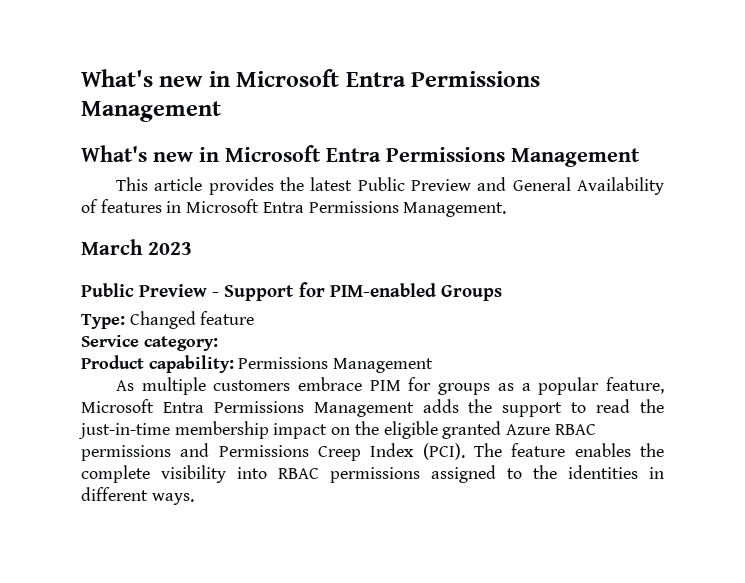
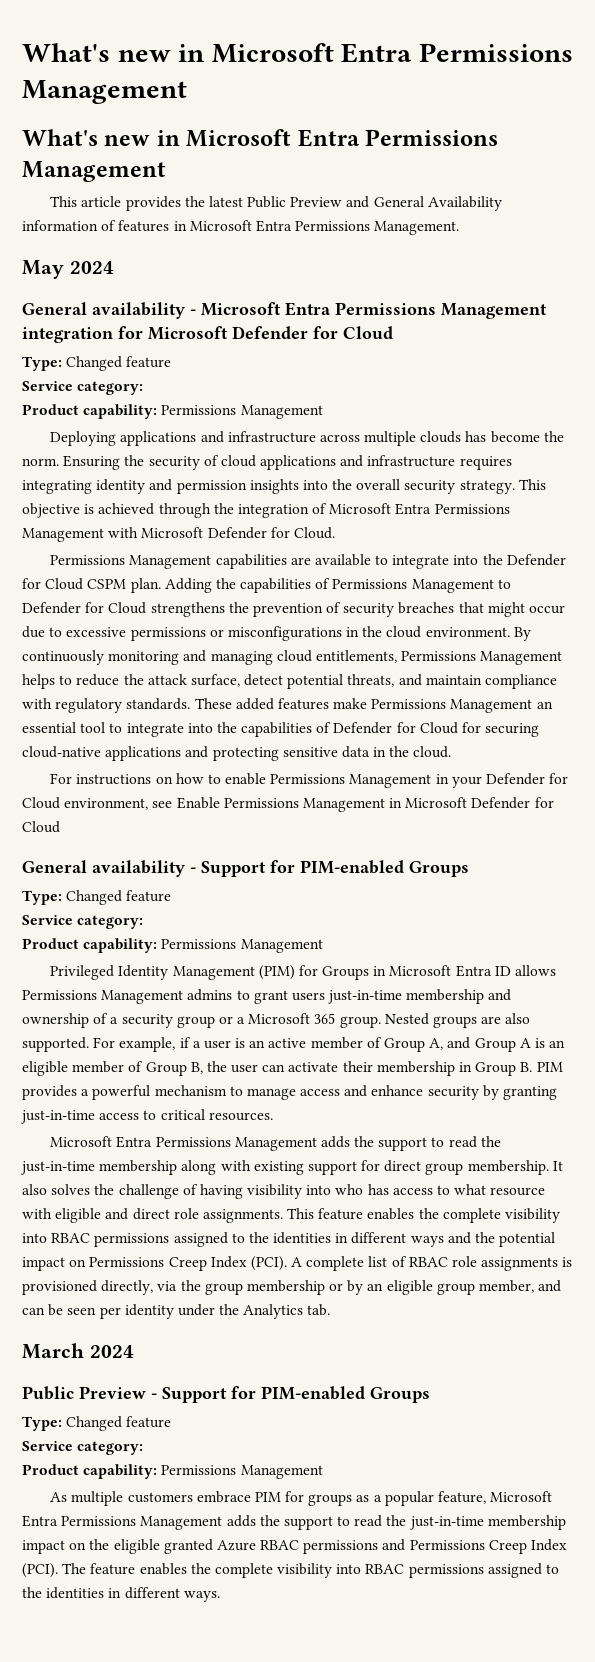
- This article provides the latest Public Preview and General Availability of features in Microsoft Entra Permissions Management.
+ This article provides the latest Public Preview and General Availability information of features in Microsoft Entra Permissions Management.
+ May 2024
+ General availability - Microsoft Entra Permissions Management integration for Microsoft Defender for Cloud
+ Type: Changed feature
+ Service category:
+ Product capability: Permissions Management
+ Deploying applications and infrastructure across multiple clouds has become the norm. Ensuring the security of cloud applications and infrastructure requires integrating identity and permission insights into the overall security strategy. This objective is achieved through the integration of Microsoft Entra Permissions Management with Microsoft Defender for Cloud.
+ Permissions Management capabilities are available to integrate into the Defender for Cloud CSPM plan. Adding the capabilities of Permissions Management to Defender for Cloud strengthens the prevention of security breaches that might occur due to excessive permissions or misconfigurations in the cloud environment. By continuously monitoring and managing cloud entitlements, Permissions Management helps to reduce the attack surface, detect potential threats, and maintain compliance with regulatory standards. These added features make Permissions Management an essential tool to integrate into the capabilities of Defender for Cloud for securing cloud-native applications and protecting sensitive data in the cloud.
+ For instructions on how to enable Permissions Management in your Defender for Cloud environment, see Enable Permissions Management in Microsoft Defender for Cloud
+ General availability - Support for PIM-enabled Groups
+ Type: Changed feature
+ Service category:
+ Product capability: Permissions Management
+ Privileged Identity Management (PIM) for Groups in Microsoft Entra ID allows Permissions Management admins to grant users just-in-time membership and ownership of a security group or a Microsoft 365 group. Nested groups are also supported. For example, if a user is an active member of Group A, and Group A is an eligible member of Group B, the user can activate their membership in Group B. PIM provides a powerful mechanism to manage access and enhance security by granting just-in-time access to critical resources.
+ Microsoft Entra Permissions Management adds the support to read the just-in-time membership along with existing support for direct group membership. It also solves the challenge of having visibility into who has access to what resource with eligible and direct role assignments. This feature enables the complete visibility into RBAC permissions assigned to the identities in different ways and the potential impact on Permissions Creep Index (PCI). A complete list of RBAC role assignments is provisioned directly, via the group membership or by an eligible group member, and can be seen per identity under the Analytics tab.
- March 2023
+ March 2024

